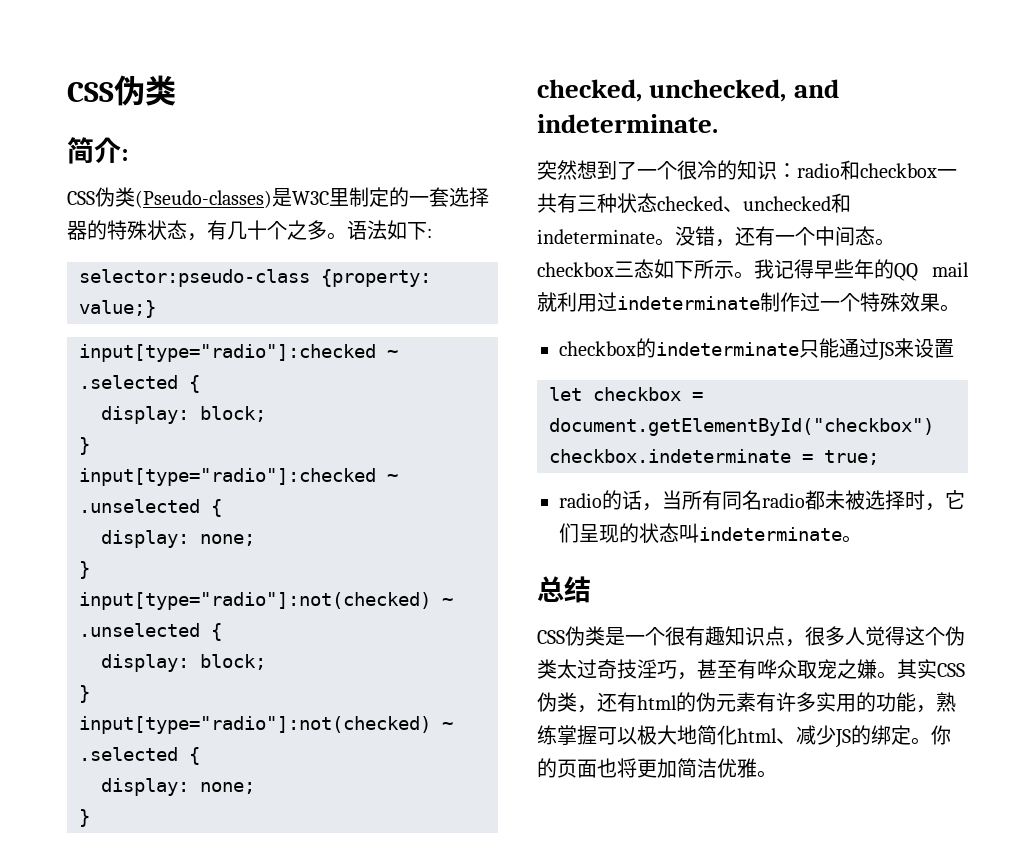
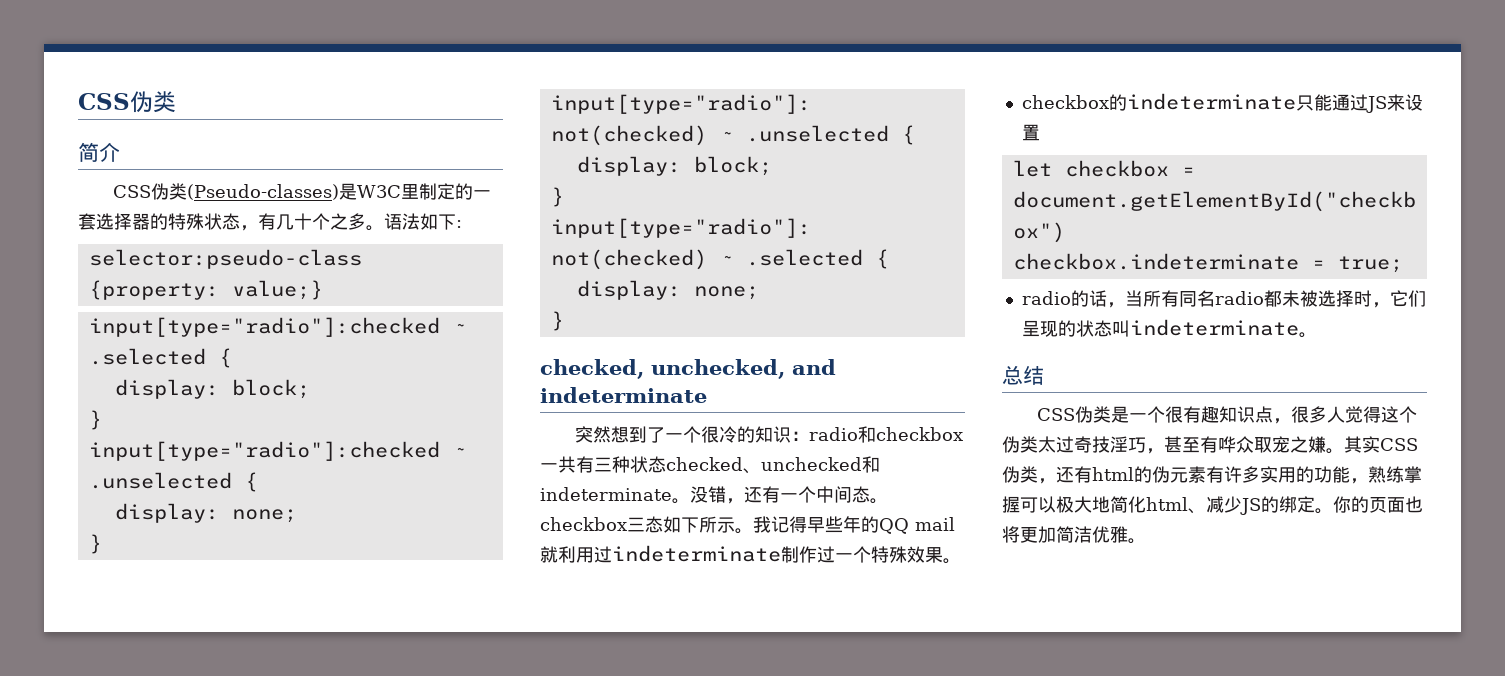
- 简介:
+ 简介
- checked, unchecked, and indeterminate.
+ checked, unchecked, and indeterminate

